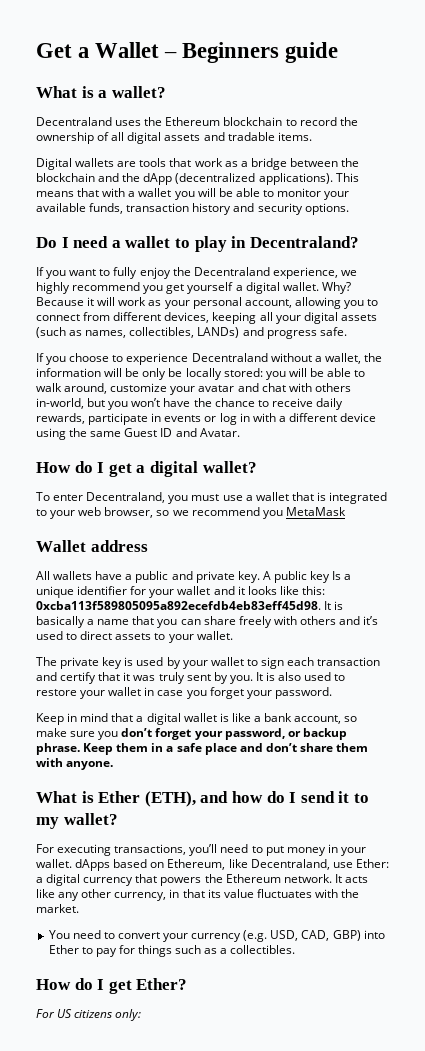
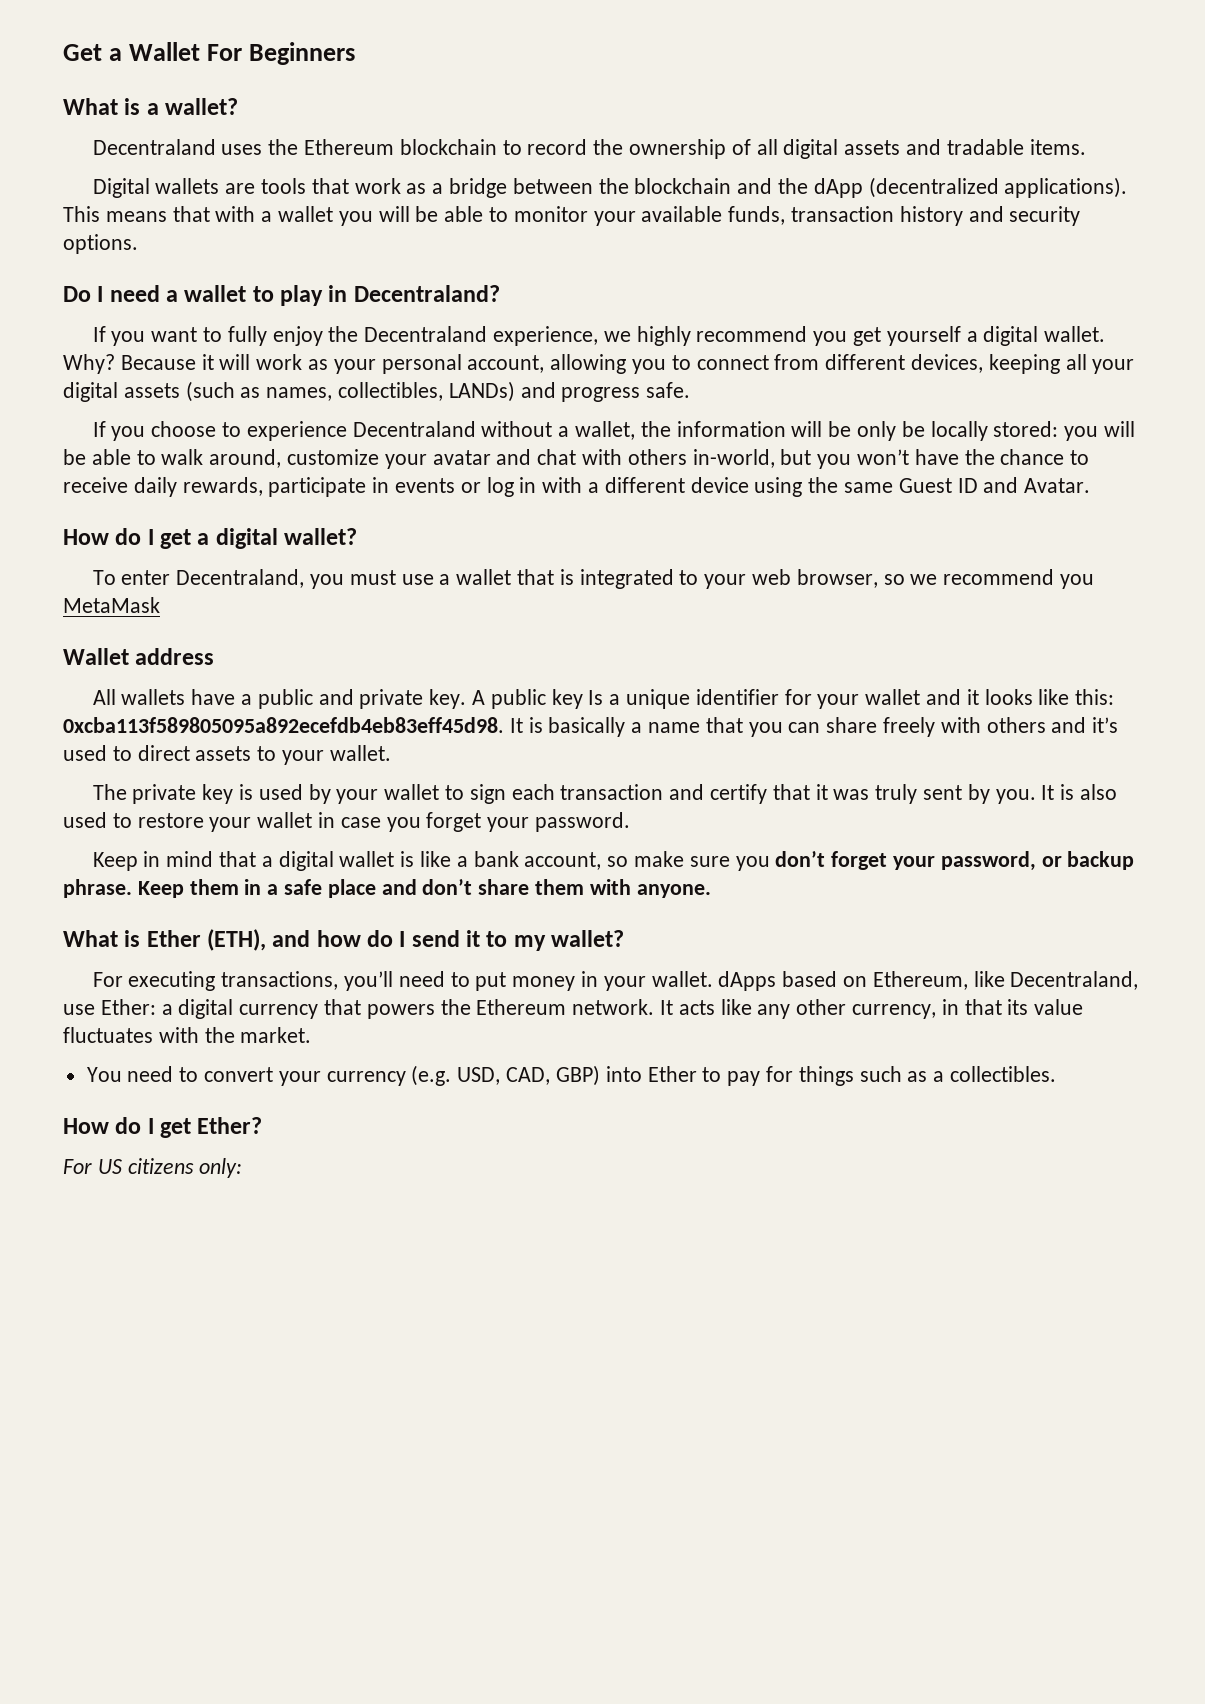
- Get a Wallet – Beginners guide
+ Get a Wallet For Beginners

